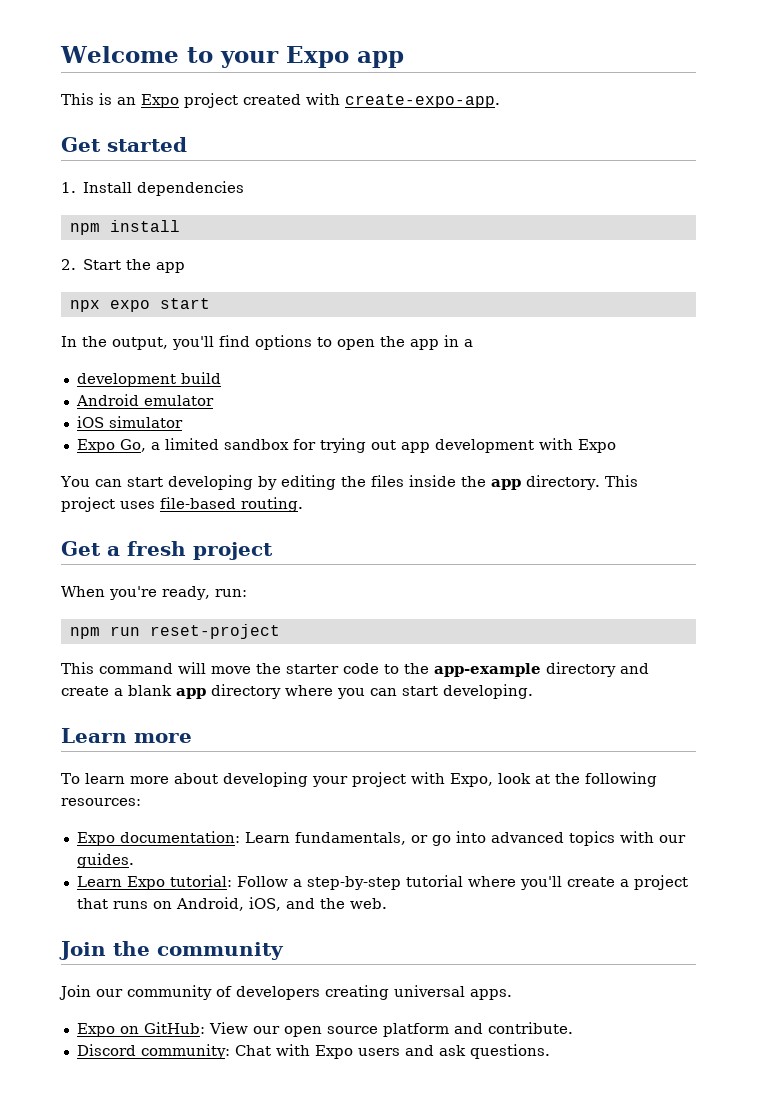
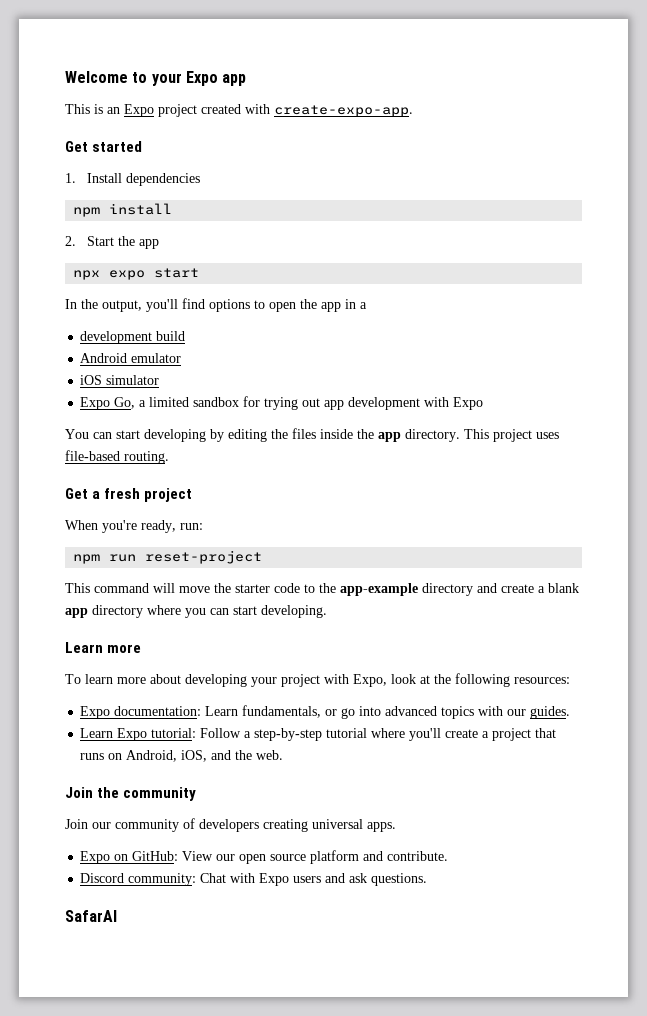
+ SafarAI

